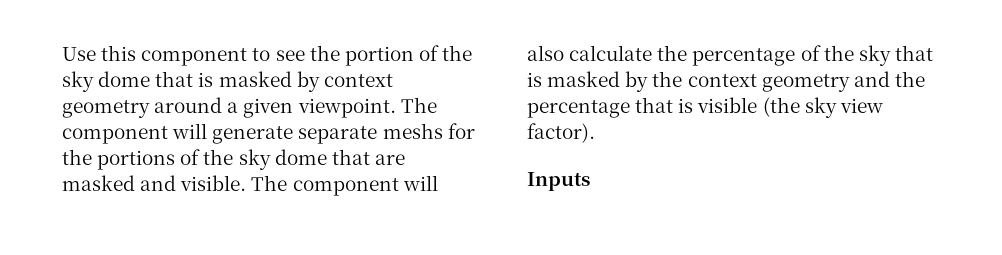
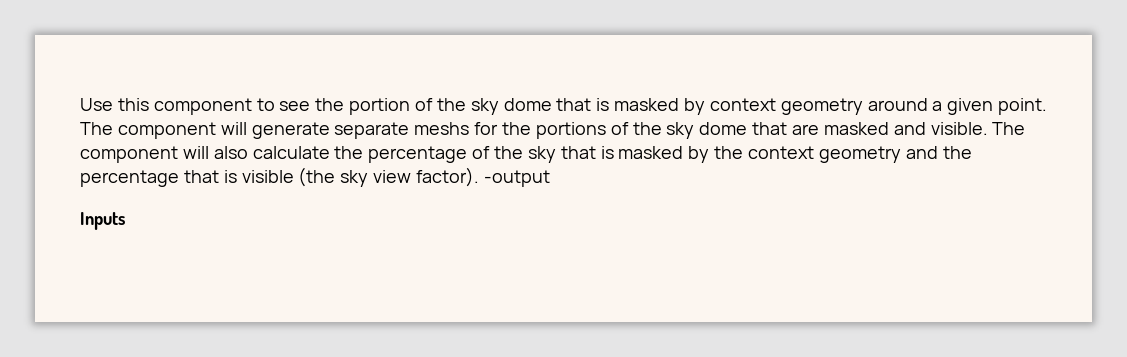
- Use this component to see the portion of the sky dome that is masked by context geometry around a given viewpoint.
+ Use this component to see the portion of the sky dome that is masked by context geometry around a given point.
+ -output

